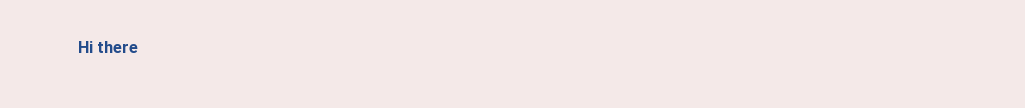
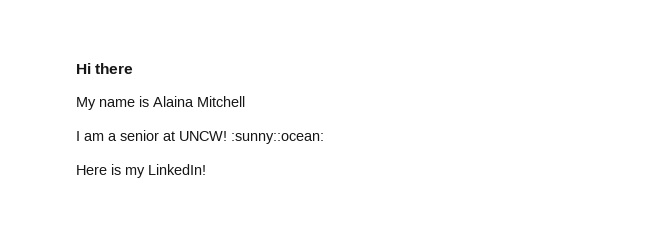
+ My name is Alaina Mitchell
+ I am a senior at UNCW! :sunny::ocean:
+ Here is my LinkedIn!

